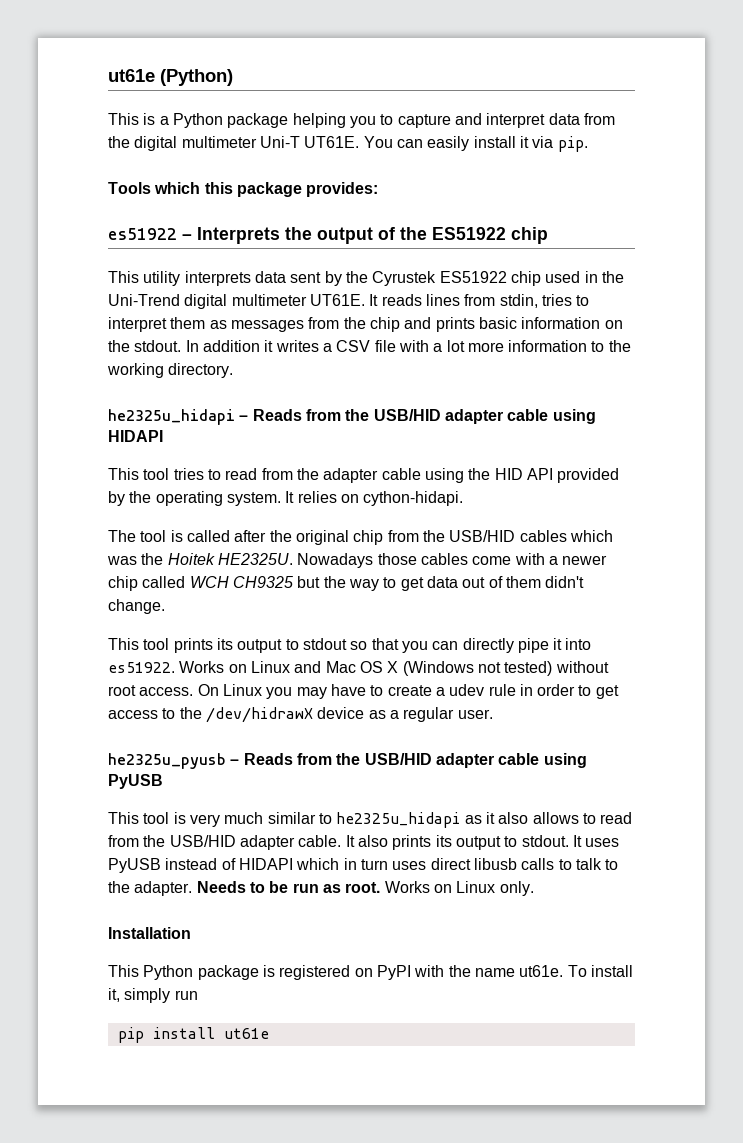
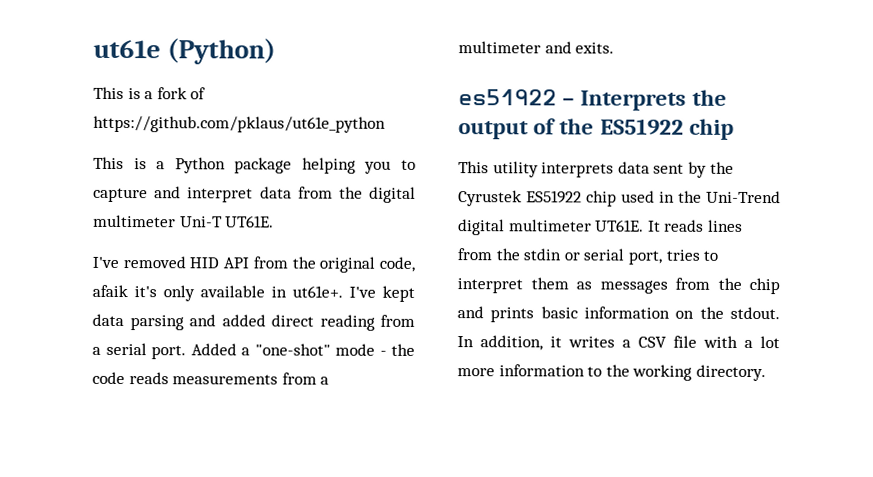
+ This is a fork of https://github.com/pklaus/ut61e_python
- This is a Python package helping you to capture and interpret data from the digital multimeter Uni-T UT61E. You can easily install it via pip.
- Tools which this package provides:
+ This is a Python package helping you to capture and interpret data from the digital multimeter Uni-T UT61E.
+ I've removed HID API from the original code, afaik it's only available in ut61e+. I've kept data parsing and added direct reading from a serial port. Added a "one-shot" mode - the code reads measurements from a multimeter and exits.
- It reads lines from stdin, tries to interpret them as messages from the chip and prints basic information on the stdout.
+ It reads lines from the stdin or serial port, tries to interpret them as messages from the chip and prints basic information on the stdout.
- In addition it writes a CSV file with a lot more information to the working directory.
+ In addition, it writes a CSV file with a lot more information to the working directory.
- he2325u_hidapi – Reads from the USB/HID adapter cable using HIDAPI
- This tool tries to read from the adapter cable using the HID API provided by the operating system. It relies on cython-hidapi.
- The tool is called after the original chip from the USB/HID cables which was the Hoitek HE2325U. Nowadays those cables come with a newer chip called WCH CH9325 but the way to get data out of them didn't change.
- This tool prints its output to stdout so that you can directly pipe it into es51922. Works on Linux and Mac OS X (Windows not tested) without root access. On Linux you may have to create a udev rule in order to get access to the /dev/hidrawX device as a regular user.
- he2325u_pyusb – Reads from the USB/HID adapter cable using PyUSB
- This tool is very much similar to he2325u_hidapi as it also allows to read from the USB/HID adapter cable. It also prints its output to stdout. It uses PyUSB instead of HIDAPI which in turn uses direct libusb calls to talk to the adapter. Needs to be run as root. Works on Linux only.
- Installation
- This Python package is registered on PyPI with the name ut61e. To install it, simply run
- pip install ut61e

